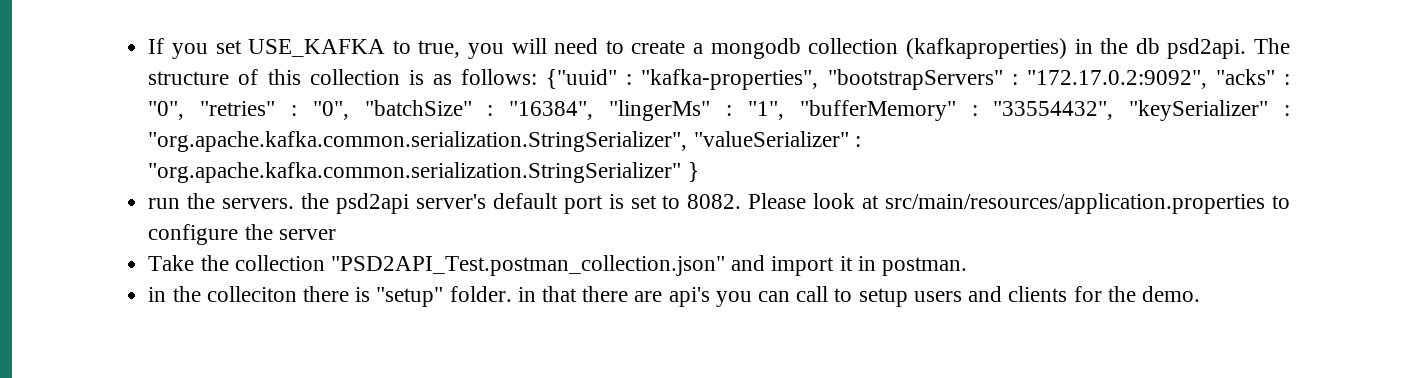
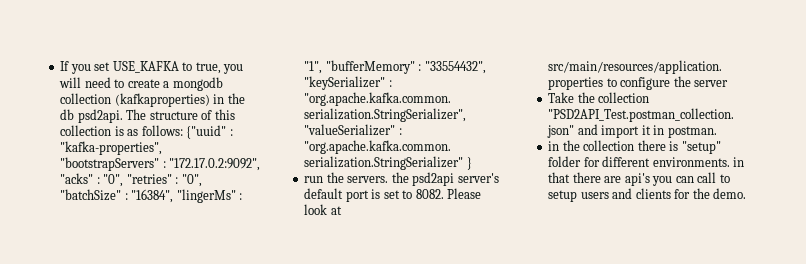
- in the colleciton there is "setup" folder. in that there are api's you can call to setup users and clients for the demo.
+ in the collection there is "setup" folder for different environments. in that there are api's you can call to setup users and clients for the demo.

